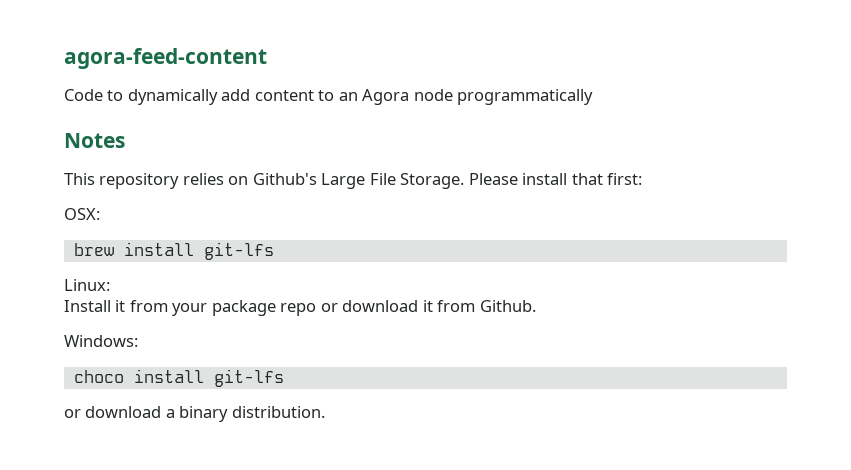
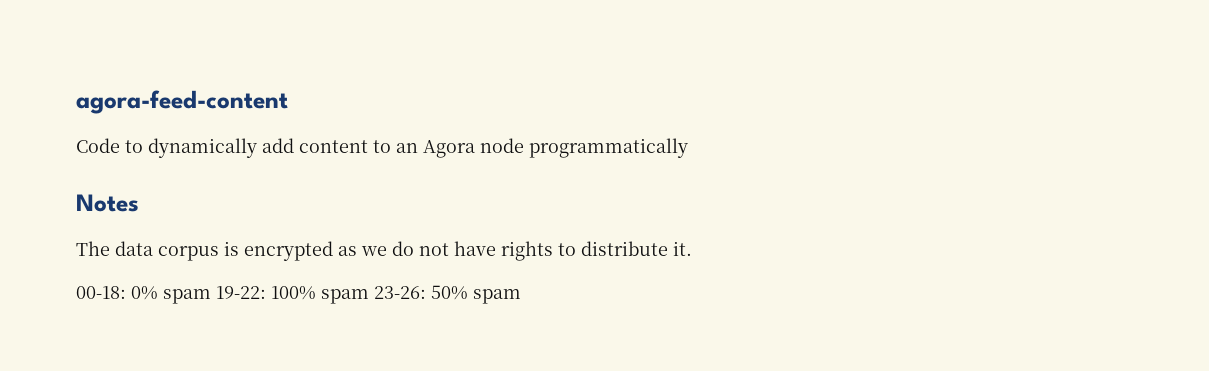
- This repository relies on Github's Large File Storage. Please install that first:
- OSX:
- brew install git-lfs
- Linux:
- Install it from your package repo or download it from Github.
- Windows:
- choco install git-lfs
- or download a binary distribution.
+ The data corpus is encrypted as we do not have rights to distribute it.
+ 00-18: 0% spam 19-22: 100% spam 23-26: 50% spam

